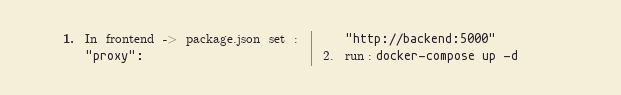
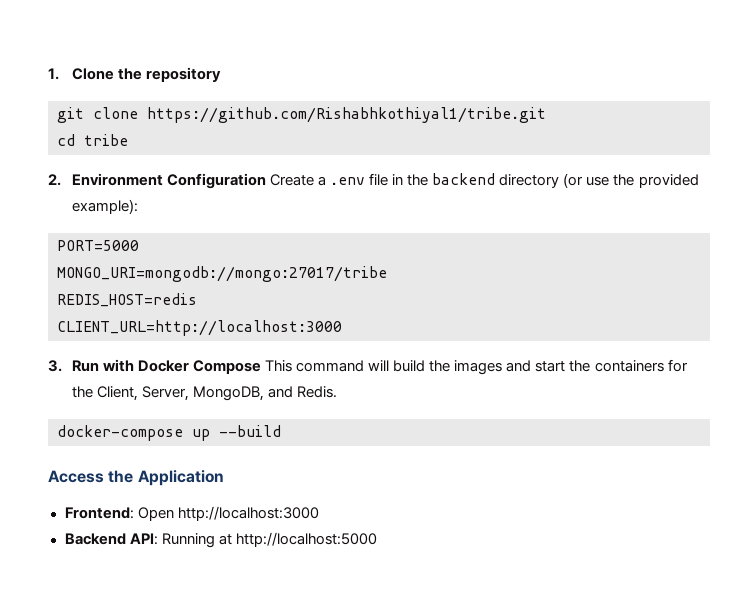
- 1. In frontend -> package.json set : "proxy": "http://backend:5000"
- 2. run : docker-compose up -d
+ 1. Clone the repository
+ git clone https://github.com/Rishabhkothiyal1/tribe.git
+ cd tribe
+ 2. Environment Configuration Create a .env file in the backend directory (or use the provided example):
+ PORT=5000
+ MONGO_URI=mongodb://mongo:27017/tribe
+ REDIS_HOST=redis
+ CLIENT_URL=http://localhost:3000
+ 3. Run with Docker Compose This command will build the images and start the containers for the Client, Server, MongoDB, and Redis.
+ docker-compose up --build
+ Access the Application
+ Frontend: Open http://localhost:3000
+ Backend API: Running at http://localhost:5000

